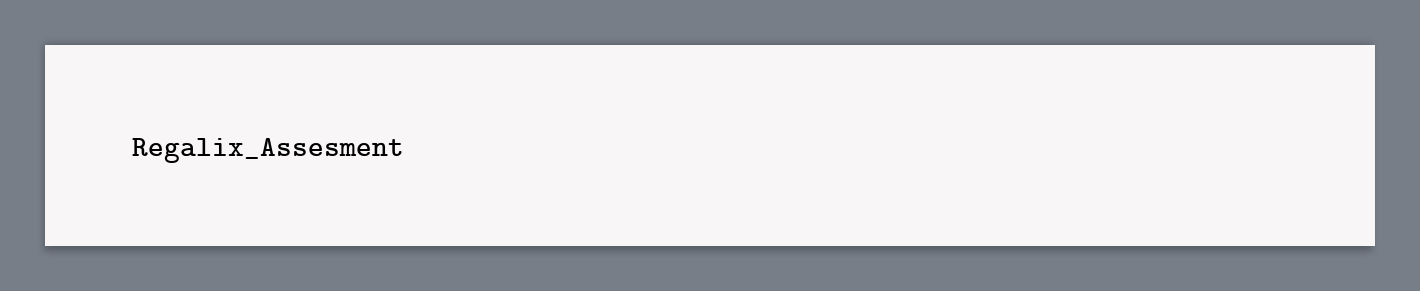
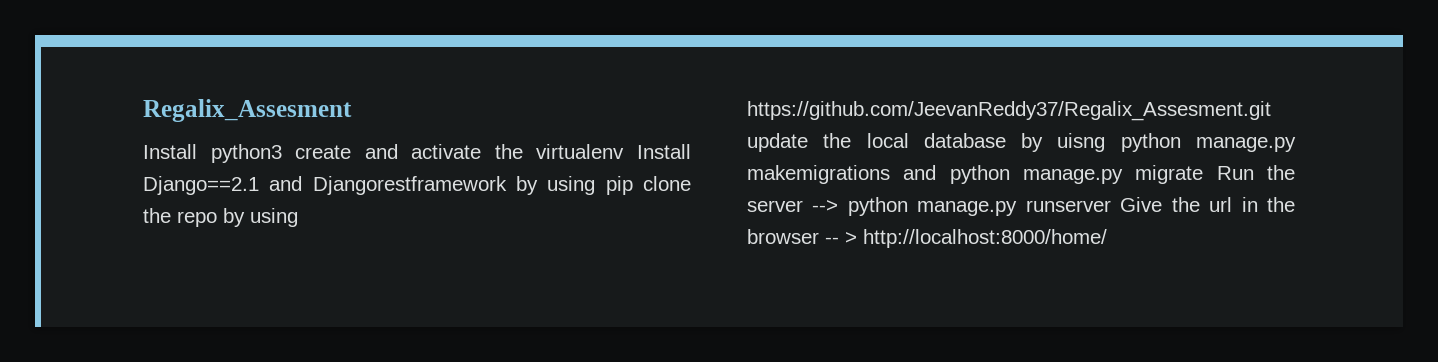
+ Install python3 create and activate the virtualenv Install Django==2.1 and Djangorestframework by using pip clone the repo by using https://github.com/JeevanReddy37/Regalix_Assesment.git update the local database by uisng python manage.py makemigrations and python manage.py migrate Run the server --> python manage.py runserver Give the url in the browser -- > http://localhost:8000/home/

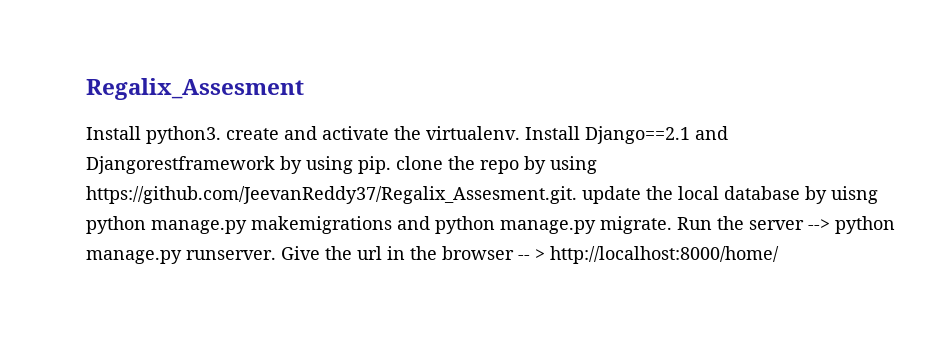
- Install python3 create and activate the virtualenv Install Django==2.1 and Djangorestframework by using pip clone the repo by using https://github.com/JeevanReddy37/Regalix_Assesment.git update the local database by uisng python manage.py makemigrations and python manage.py migrate Run the server --> python manage.py runserver Give the url in the browser -- > http://localhost:8000/home/
+ Install python3. create and activate the virtualenv. Install Django==2.1 and Djangorestframework by using pip. clone the repo by using https://github.com/JeevanReddy37/Regalix_Assesment.git. update the local database by uisng python manage.py makemigrations and python manage.py migrate. Run the server --> python manage.py runserver. Give the url in the browser -- > http://localhost:8000/home/

